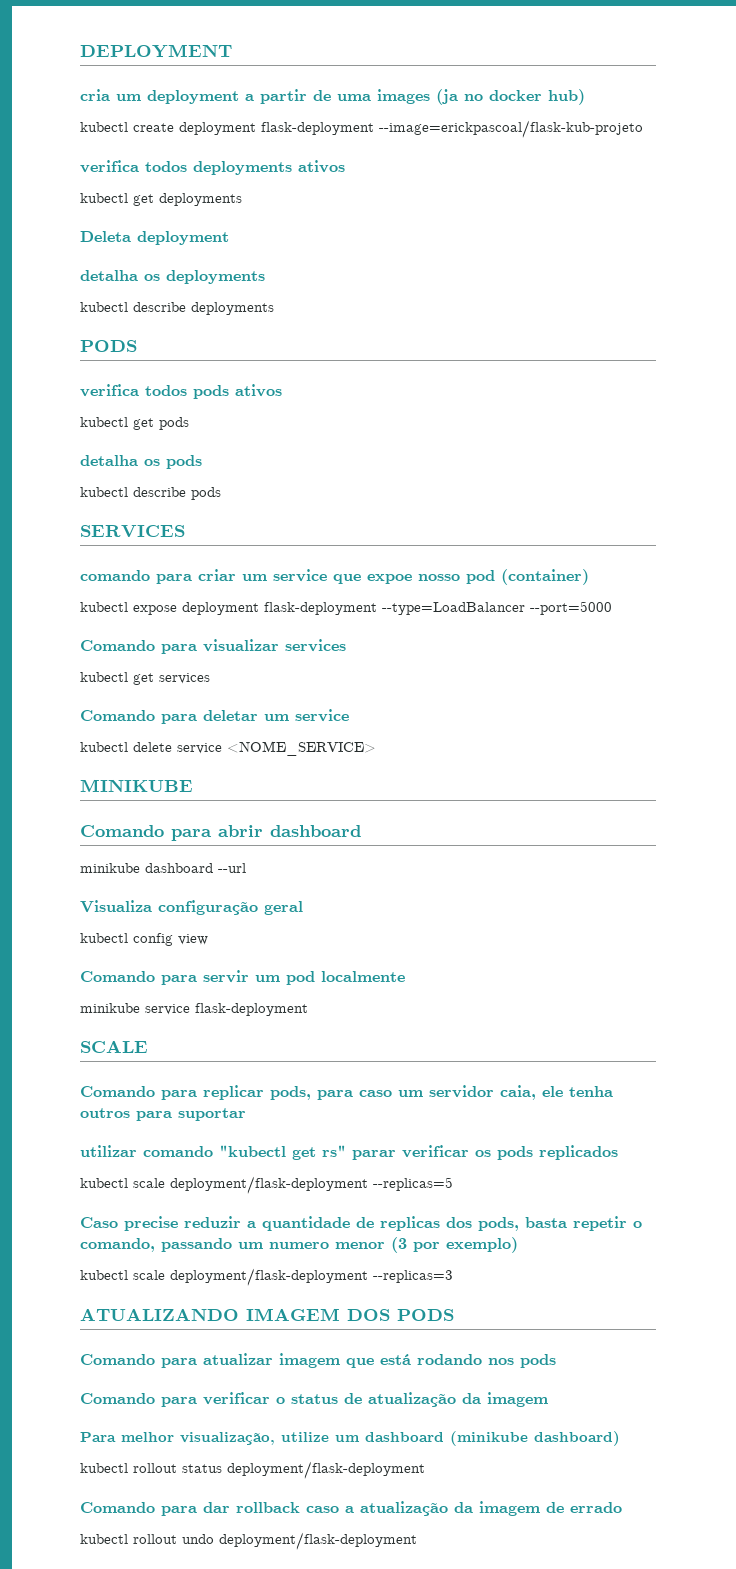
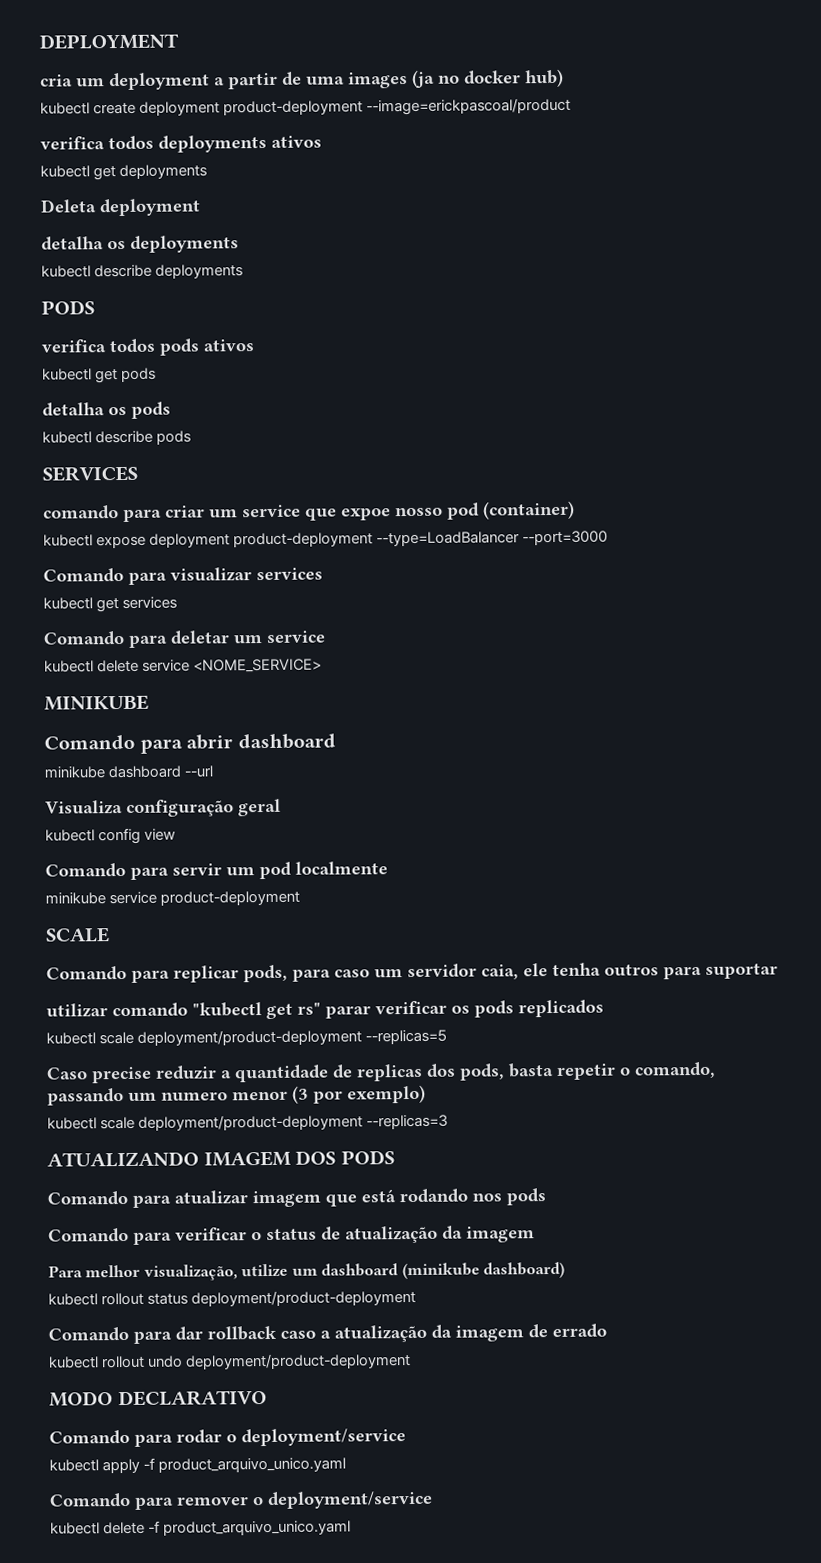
- kubectl create deployment flask-deployment --image=erickpascoal/flask-kub-projeto
+ kubectl create deployment product-deployment --image=erickpascoal/product
- kubectl expose deployment flask-deployment --type=LoadBalancer --port=5000
+ kubectl expose deployment product-deployment --type=LoadBalancer --port=3000
- minikube service flask-deployment
+ minikube service product-deployment
- kubectl scale deployment/flask-deployment --replicas=5
+ kubectl scale deployment/product-deployment --replicas=5
- kubectl scale deployment/flask-deployment --replicas=3
+ kubectl scale deployment/product-deployment --replicas=3
- kubectl rollout status deployment/flask-deployment
+ kubectl rollout status deployment/product-deployment
- kubectl rollout undo deployment/flask-deployment
+ kubectl rollout undo deployment/product-deployment
+ MODO DECLARATIVO
+ Comando para rodar o deployment/service
+ kubectl apply -f product_arquivo_unico.yaml
+ Comando para remover o deployment/service
+ kubectl delete -f product_arquivo_unico.yaml

